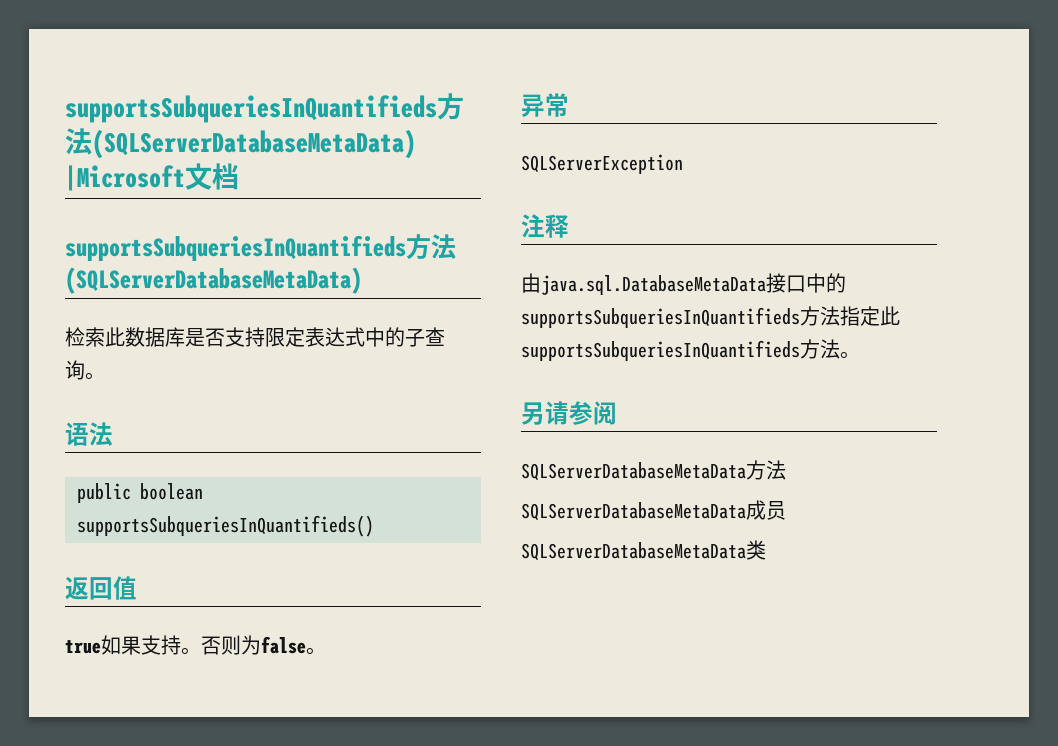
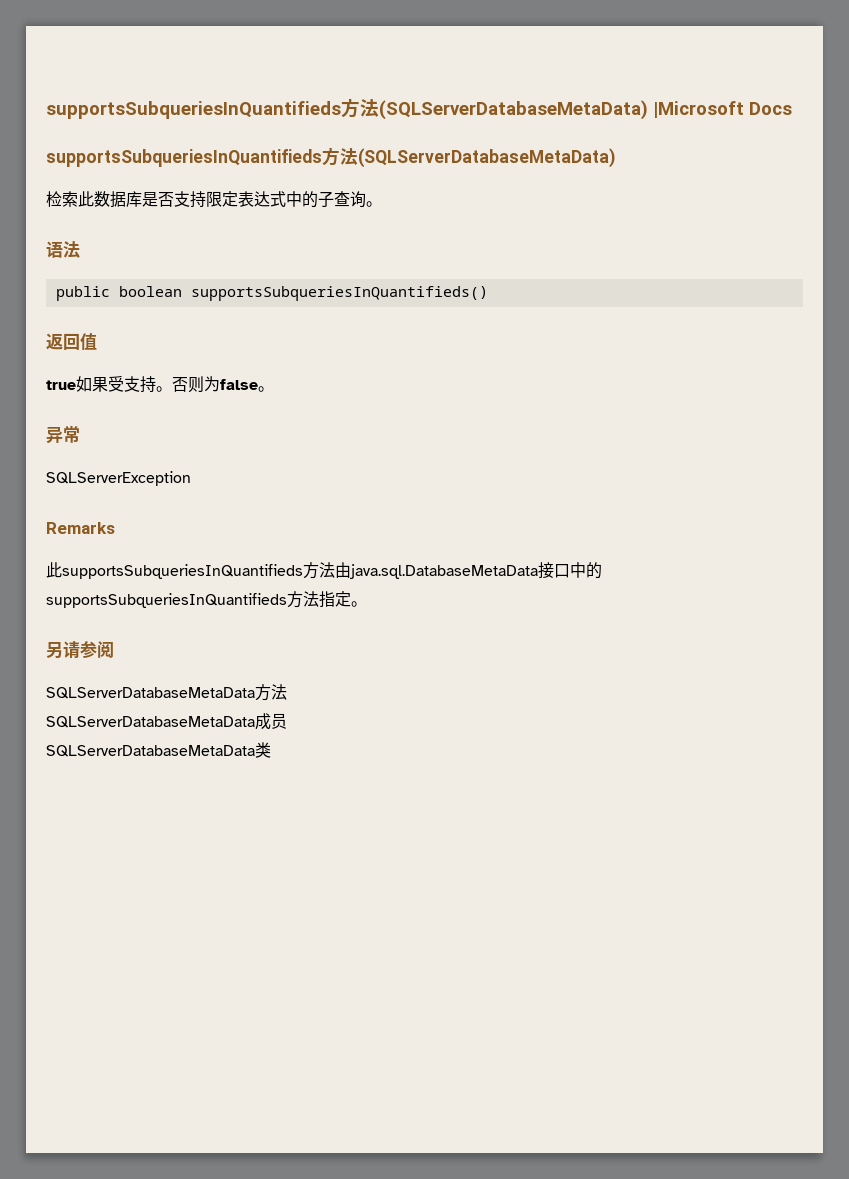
- supportsSubqueriesInQuantifieds方法(SQLServerDatabaseMetaData) |Microsoft文档
+ supportsSubqueriesInQuantifieds方法(SQLServerDatabaseMetaData) |Microsoft Docs
- true如果支持。
+ true如果受支持。
- 注释
- 由java.sql.DatabaseMetaData接口中的supportsSubqueriesInQuantifieds方法指定此supportsSubqueriesInQuantifieds方法。
+ Remarks
+ 此supportsSubqueriesInQuantifieds方法由java.sql.DatabaseMetaData接口中的supportsSubqueriesInQuantifieds方法指定。

